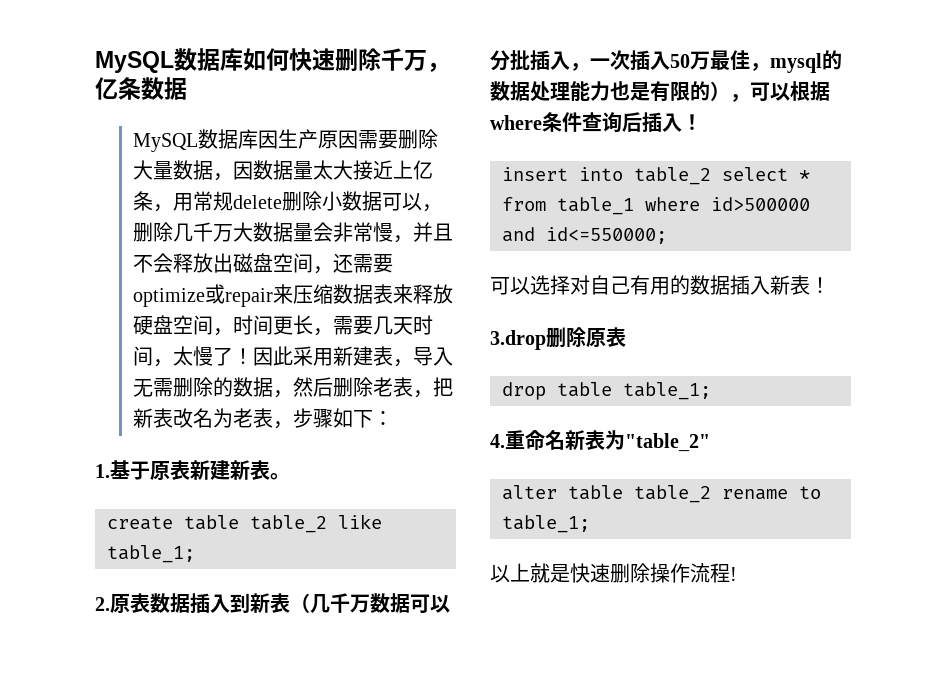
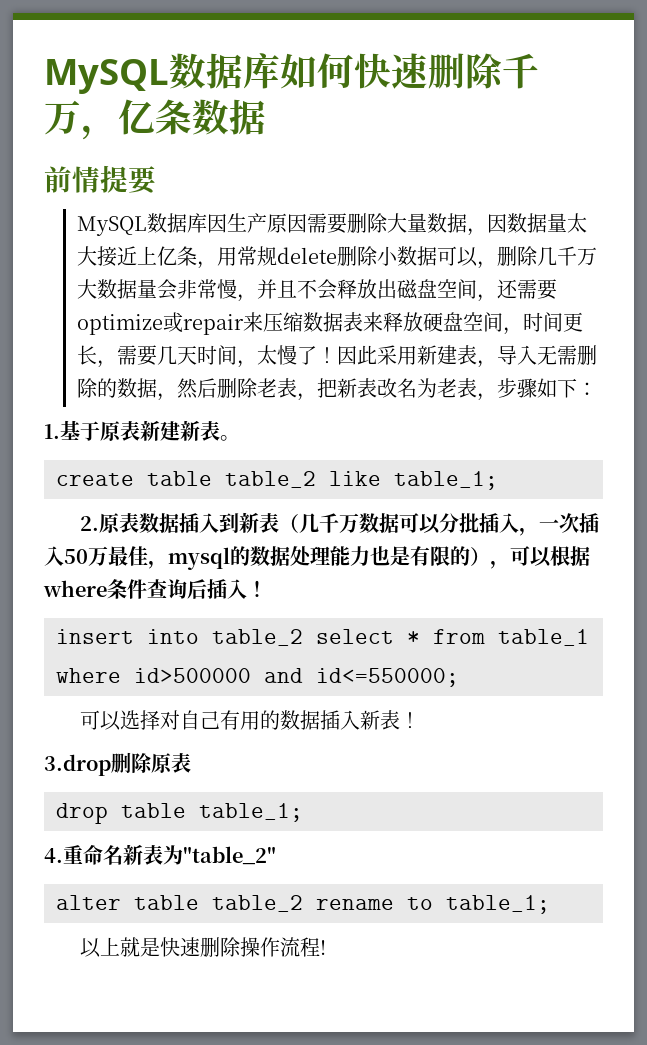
+ 前情提要

